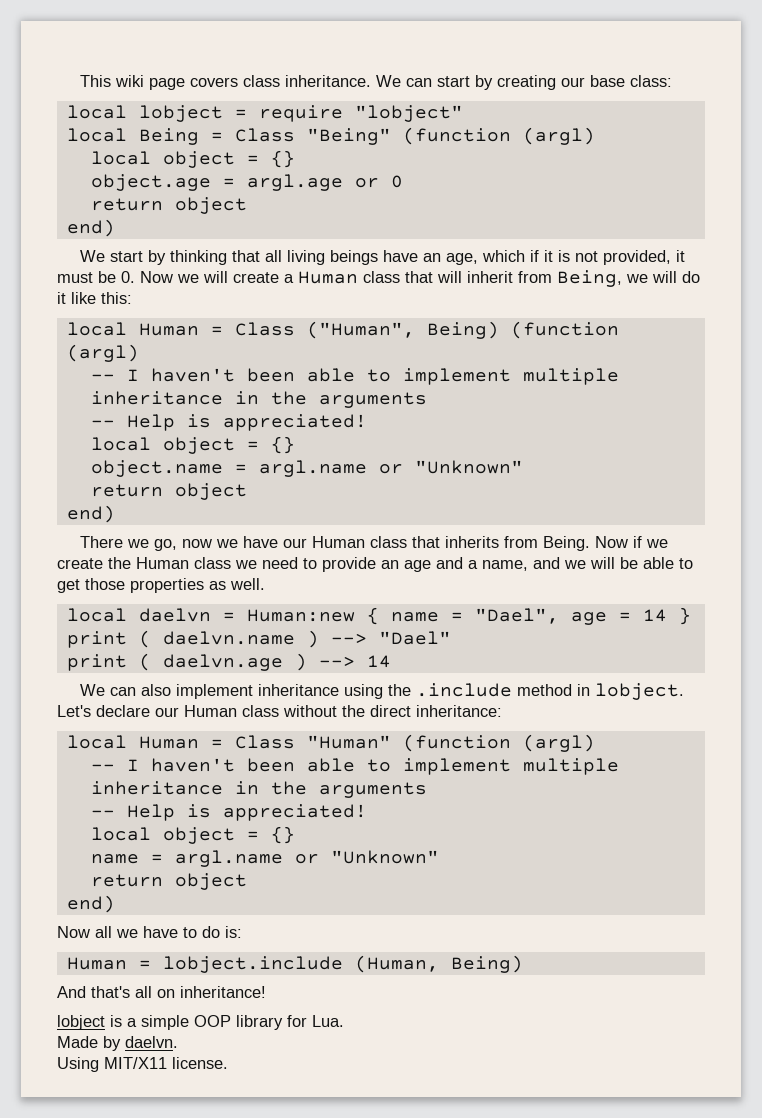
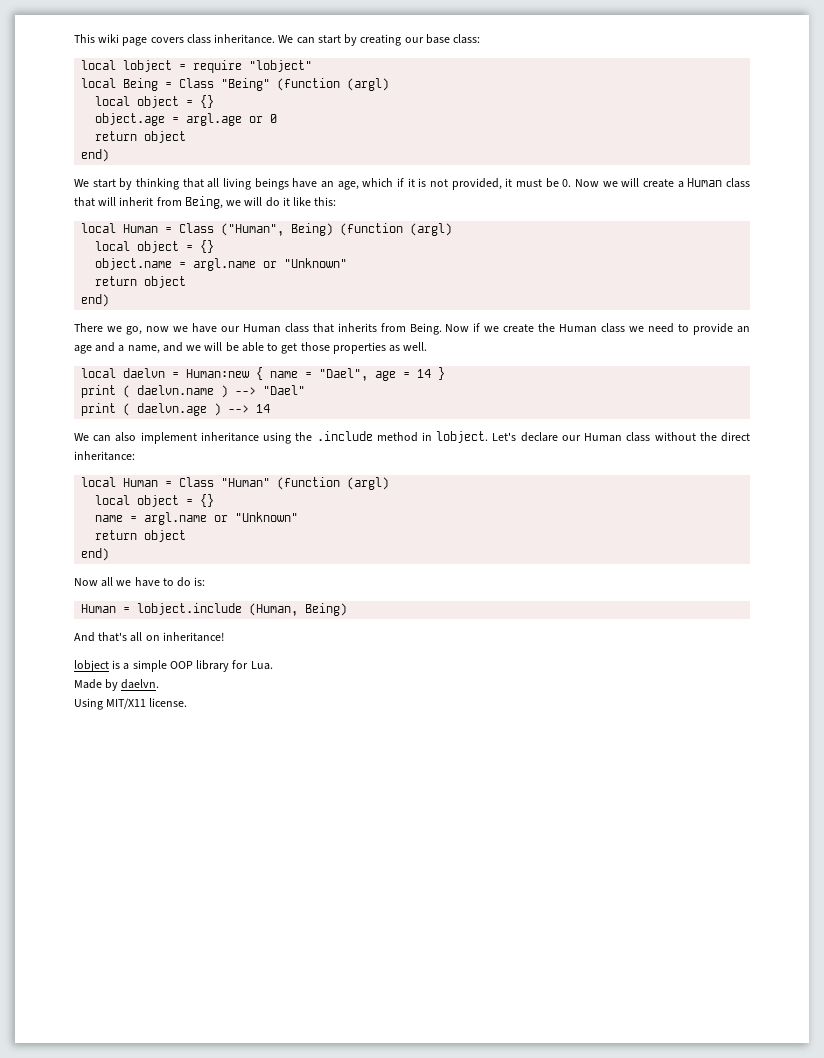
  local Human = Class ("Human", Being) (function (argl)
- -- I haven't been able to implement multiple inheritance in the arguments
- -- Help is appreciated!
  local Human = Class "Human" (function (argl)
- -- I haven't been able to implement multiple inheritance in the arguments
- -- Help is appreciated!

